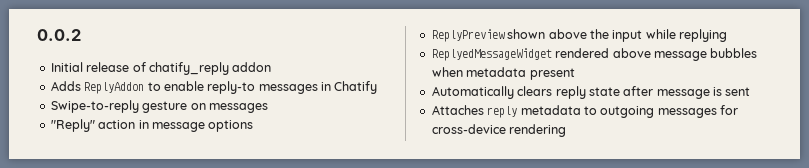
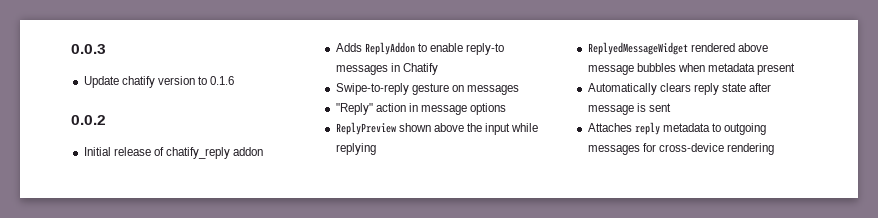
+ 0.0.3
+ Update chatify version to 0.1.6

